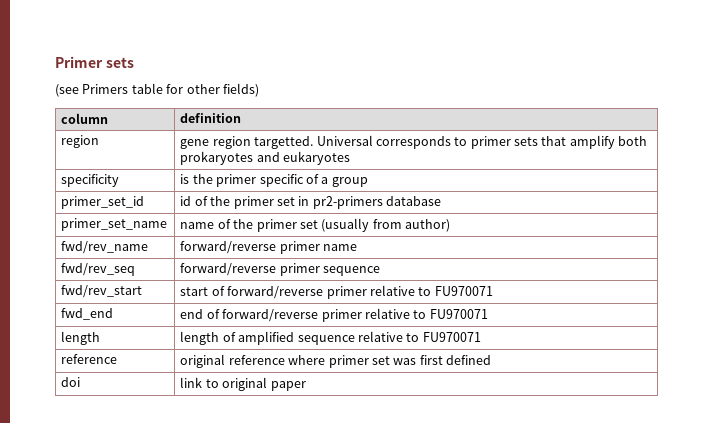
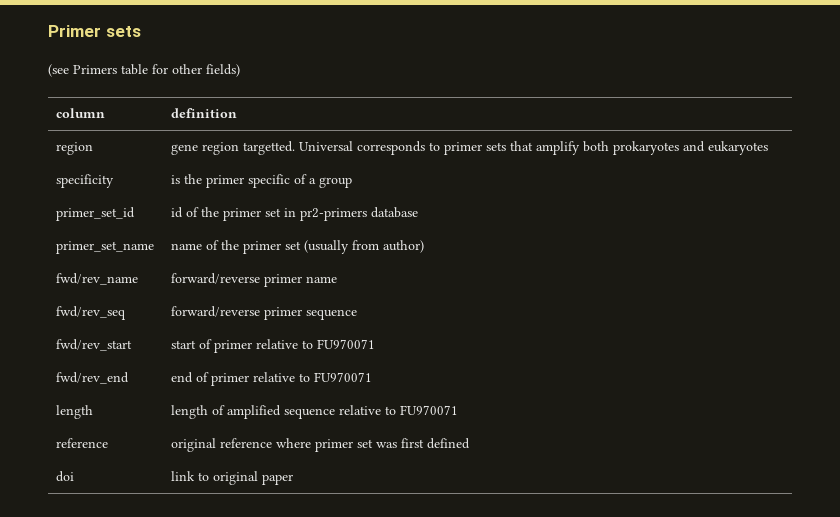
- fwd/rev_start | start of forward/reverse primer relative to FU970071
- fwd_end | end of forward/reverse primer relative to FU970071
+ fwd/rev_start | start of primer relative to FU970071
+ fwd/rev_end | end of primer relative to FU970071

